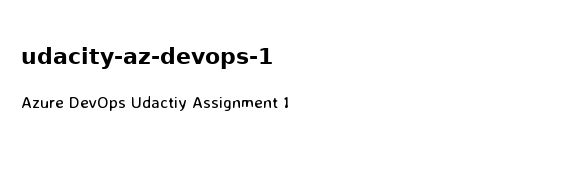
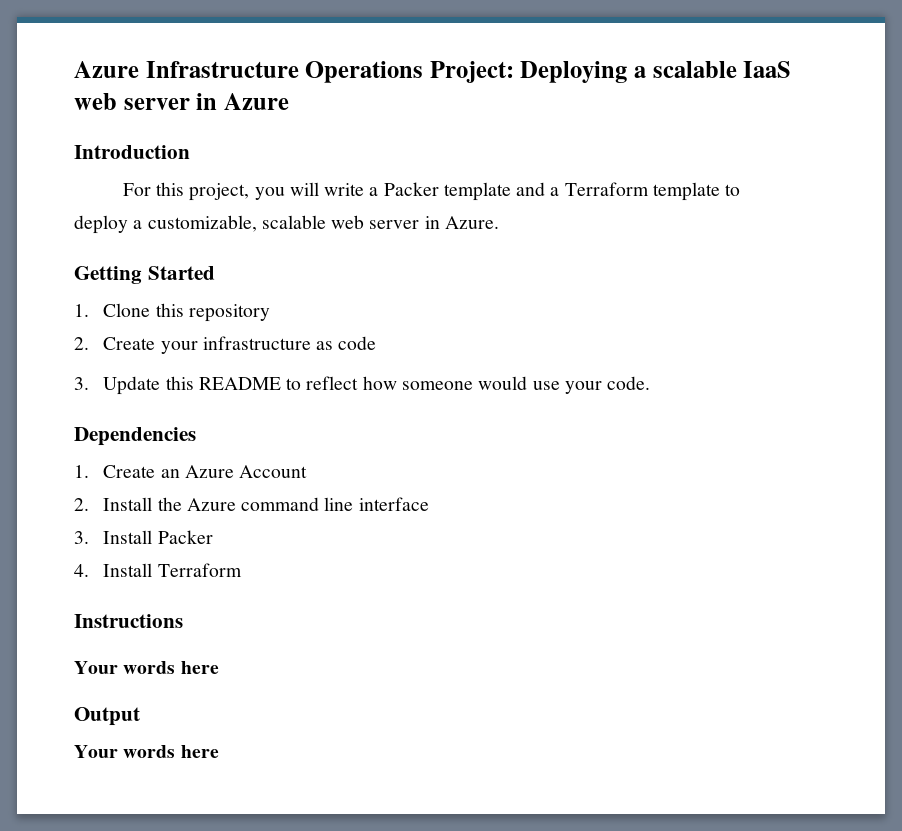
- udacity-az-devops-1
- Azure DevOps Udactiy Assignment 1
+ Azure Infrastructure Operations Project: Deploying a scalable IaaS web server in Azure
+ Introduction
+ For this project, you will write a Packer template and a Terraform template to deploy a customizable, scalable web server in Azure.
+ Getting Started
+ 1. Clone this repository
+ 2. Create your infrastructure as code
+ 3. Update this README to reflect how someone would use your code.
+ Dependencies
+ 1. Create an Azure Account
+ 2. Install the Azure command line interface
+ 3. Install Packer
+ 4. Install Terraform
+ Instructions
+ Your words here
+ Output
+ Your words here

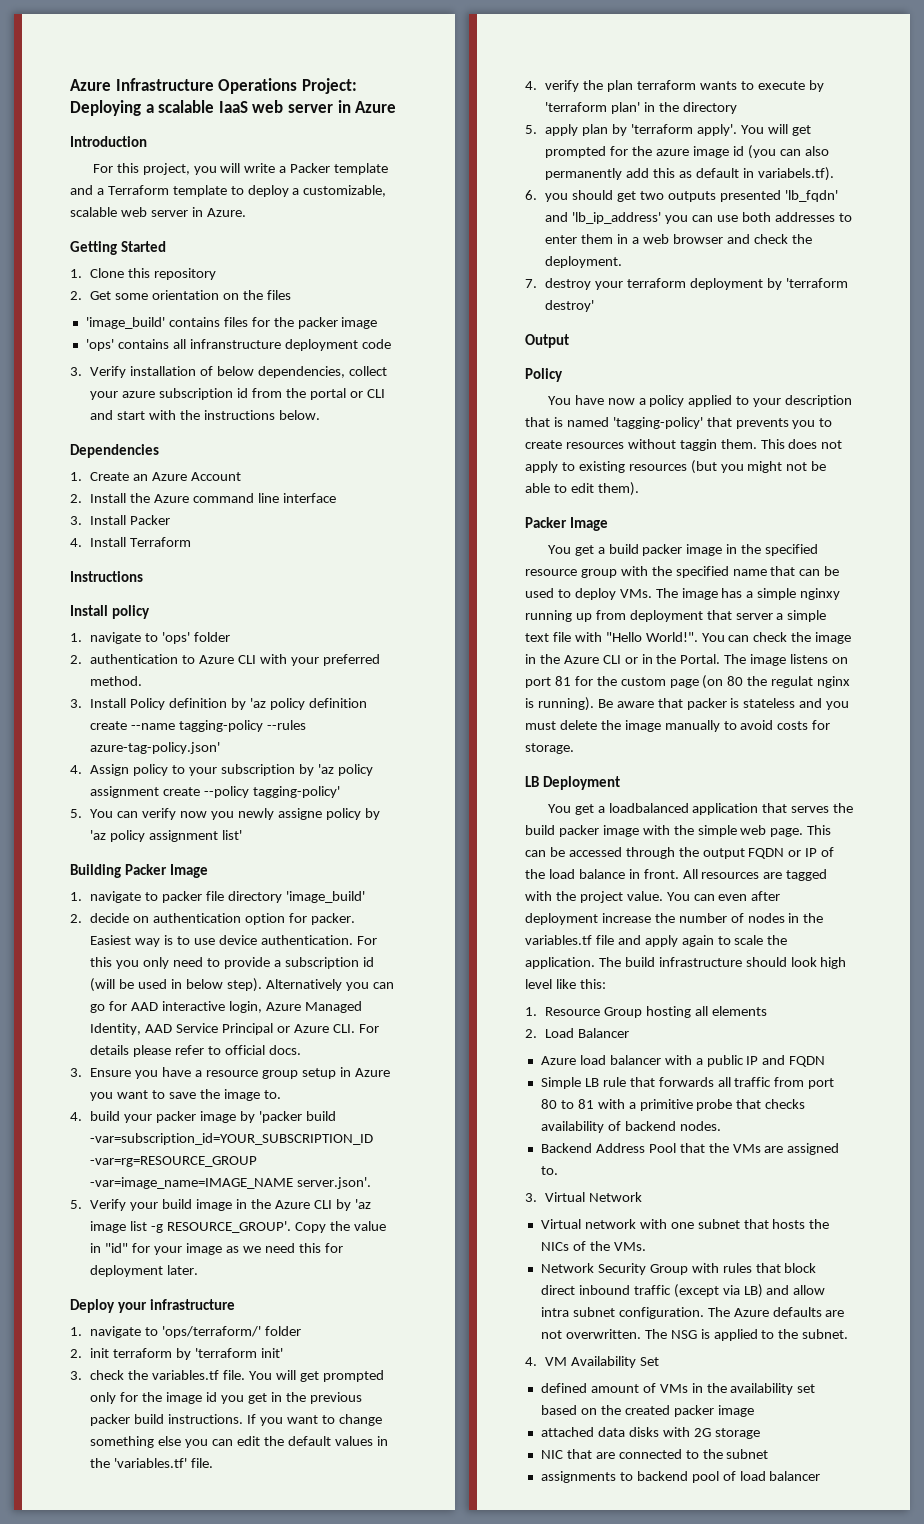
- 2. Create your infrastructure as code
- 3. Update this README to reflect how someone would use your code.
+ 2. Get some orientation on the files
+ 'image_build' contains files for the packer image
+ 'ops' contains all infranstructure deployment code
+ 3. Verify installation of below dependencies, collect your azure subscription id from the portal or CLI and start with the instructions below.
  Instructions
- Your words here
+ Install policy
+ 1. navigate to 'ops' folder
+ 2. authentication to Azure CLI with your preferred method.
+ 3. Install Policy definition by 'az policy definition create --name tagging-policy --rules azure-tag-policy.json'
+ 4. Assign policy to your subscription by 'az policy assignment create --policy tagging-policy'
+ 5. You can verify now you newly assigne policy by 'az policy assignment list'
+ Building Packer Image
+ 1. navigate to packer file directory 'image_build'
+ 2. decide on authentication option for packer. Easiest way is to use device authentication. For this you only need to provide a subscription id (will be used in below step). Alternatively you can go for AAD interactive login, Azure Managed Identity, AAD Service Principal or Azure CLI. For details please refer to official docs.
+ 3. Ensure you have a resource group setup in Azure you want to save the image to.
+ 4. build your packer image by 'packer build -var=subscription_id=YOUR_SUBSCRIPTION_ID -var=rg=RESOURCE_GROUP -var=image_name=IMAGE_NAME server.json'.
+ 5. Verify your build image in the Azure CLI by 'az image list -g RESOURCE_GROUP'. Copy the value in "id" for your image as we need this for deployment later.
+ Deploy your infrastructure
+ 1. navigate to 'ops/terraform/' folder
+ 2. init terraform by 'terraform init'
+ 3. check the variables.tf file. You will get prompted only for the image id you get in the previous packer build instructions. If you want to change something else you can edit the default values in the 'variables.tf' file.
+ 4. verify the plan terraform wants to execute by 'terraform plan' in the directory
+ 5. apply plan by 'terraform apply'. You will get prompted for the azure image id (you can also permanently add this as default in variabels.tf).
+ 6. you should get two outputs presented 'lb_fqdn' and 'lb_ip_address' you can use both addresses to enter them in a web browser and check the deployment.
+ 7. destroy your terraform deployment by 'terraform destroy'
  Output
- Your words here
+ Policy
+ You have now a policy applied to your description that is named 'tagging-policy' that prevents you to create resources without taggin them. This does not apply to existing resources (but you might not be able to edit them).
+ Packer Image
+ You get a build packer image in the specified resource group with the specified name that can be used to deploy VMs. The image has a simple nginxy running up from deployment that server a simple text file with "Hello World!". You can check the image in the Azure CLI or in the Portal. The image listens on port 81 for the custom page (on 80 the regulat nginx is running). Be aware that packer is stateless and you must delete the image manually to avoid costs for storage.
+ LB Deployment
+ You get a loadbalanced application that serves the build packer image with the simple web page. This can be accessed through the output FQDN or IP of the load balance in front. All resources are tagged with the project value. You can even after deployment increase the number of nodes in the variables.tf file and apply again to scale the application. The build infrastructure should look high level like this:
+ 1. Resource Group hosting all elements
+ 2. Load Balancer
+ Azure load balancer with a public IP and FQDN
+ Simple LB rule that forwards all traffic from port 80 to 81 with a primitive probe that checks availability of backend nodes.
+ Backend Address Pool that the VMs are assigned to.
+ 3. Virtual Network
+ Virtual network with one subnet that hosts the NICs of the VMs.
+ Network Security Group with rules that block direct inbound traffic (except via LB) and allow intra subnet configuration. The Azure defaults are not overwritten. The NSG is applied to the subnet.
+ 4. VM Availability Set
+ defined amount of VMs in the availability set based on the created packer image
+ attached data disks with 2G storage
+ NIC that are connected to the subnet
+ assignments to backend pool of load balancer

